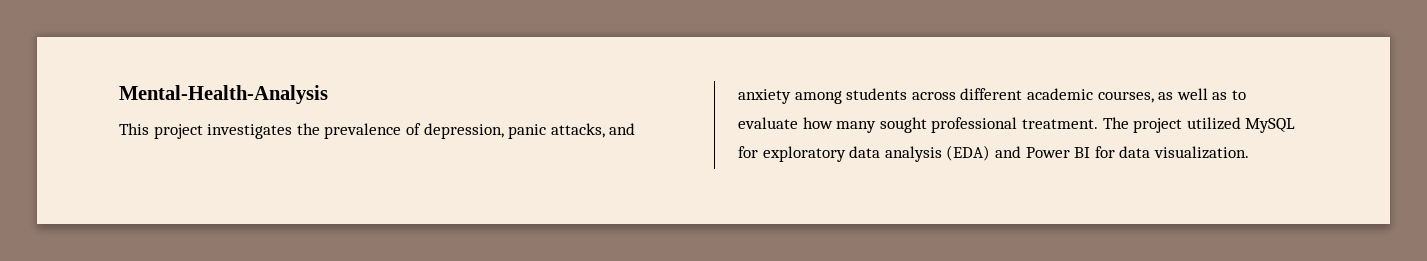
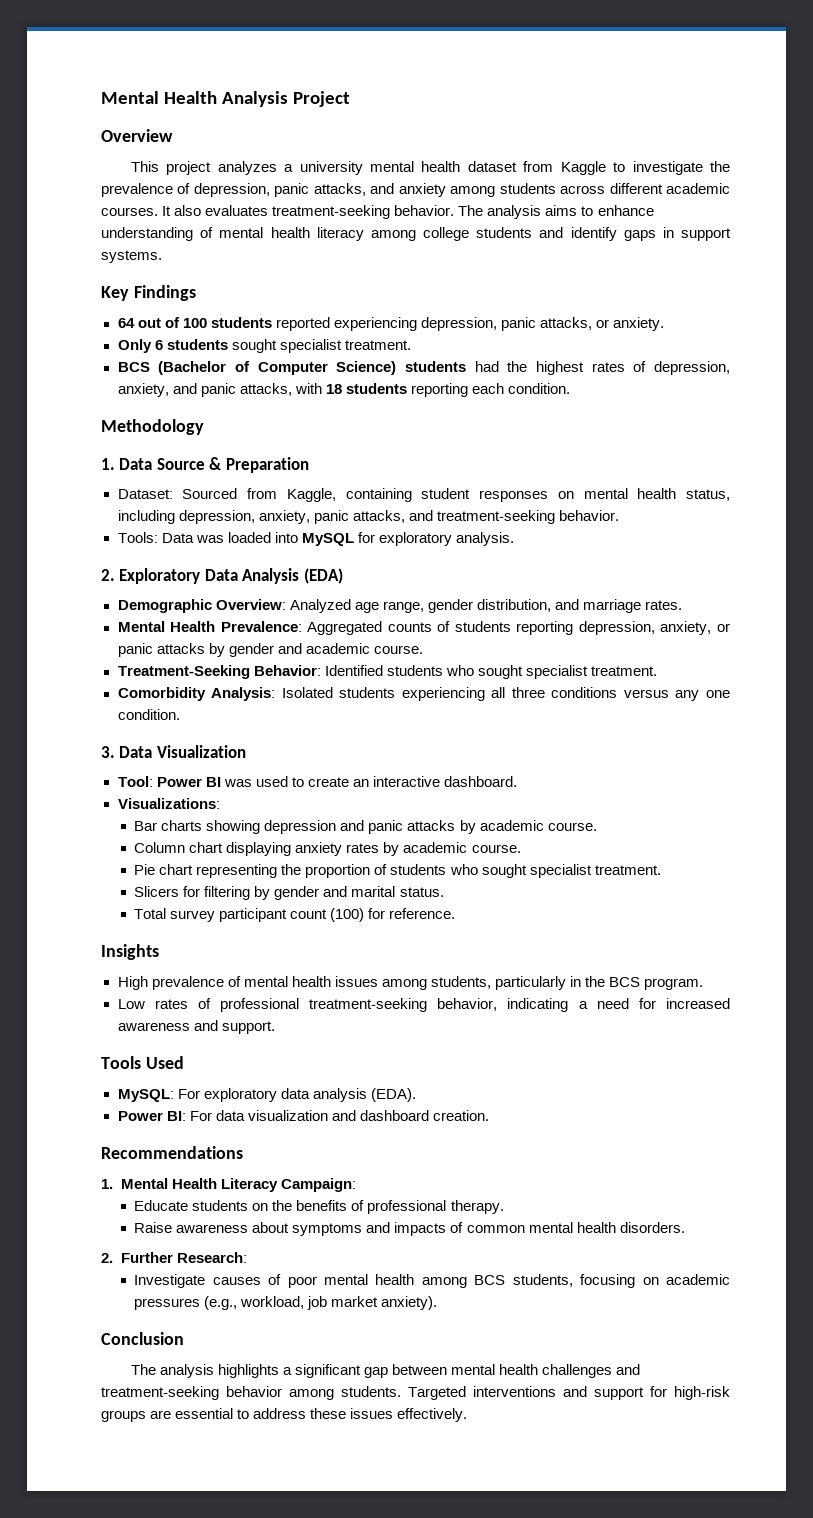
- Mental-Health-Analysis
- This project investigates the prevalence of depression, panic attacks, and anxiety among students across different academic courses, as well as to evaluate how many sought professional treatment. The project utilized MySQL for exploratory data analysis (EDA) and Power BI for data visualization.
+ Mental Health Analysis Project
+ Overview
+ This project analyzes a university mental health dataset from Kaggle to investigate the prevalence of depression, panic attacks, and anxiety among students across different academic courses. It also evaluates treatment-seeking behavior. The analysis aims to enhance understanding of mental health literacy among college students and identify gaps in support systems.
+ Key Findings
+ 64 out of 100 students reported experiencing depression, panic attacks, or anxiety.
+ Only 6 students sought specialist treatment.
+ BCS (Bachelor of Computer Science) students had the highest rates of depression, anxiety, and panic attacks, with 18 students reporting each condition.
+ Methodology
+ 1. Data Source & Preparation
+ Dataset: Sourced from Kaggle, containing student responses on mental health status, including depression, anxiety, panic attacks, and treatment-seeking behavior.
+ Tools: Data was loaded into MySQL for exploratory analysis.
+ 2. Exploratory Data Analysis (EDA)
+ Demographic Overview: Analyzed age range, gender distribution, and marriage rates.
+ Mental Health Prevalence: Aggregated counts of students reporting depression, anxiety, or panic attacks by gender and academic course.
+ Treatment-Seeking Behavior: Identified students who sought specialist treatment.
+ Comorbidity Analysis: Isolated students experiencing all three conditions versus any one condition.
+ 3. Data Visualization
+ Tool: Power BI was used to create an interactive dashboard.
+ Visualizations:
+ Bar charts showing depression and panic attacks by academic course.
+ Column chart displaying anxiety rates by academic course.
+ Pie chart representing the proportion of students who sought specialist treatment.
+ Slicers for filtering by gender and marital status.
+ Total survey participant count (100) for reference.
+ Insights
+ High prevalence of mental health issues among students, particularly in the BCS program.
+ Low rates of professional treatment-seeking behavior, indicating a need for increased awareness and support.
+ Tools Used
+ MySQL: For exploratory data analysis (EDA).
+ Power BI: For data visualization and dashboard creation.
+ Recommendations
+ 1. Mental Health Literacy Campaign:
+ Educate students on the benefits of professional therapy.
+ Raise awareness about symptoms and impacts of common mental health disorders.
+ 2. Further Research:
+ Investigate causes of poor mental health among BCS students, focusing on academic pressures (e.g., workload, job market anxiety).
+ Conclusion
+ The analysis highlights a significant gap between mental health challenges and treatment-seeking behavior among students. Targeted interventions and support for high-risk groups are essential to address these issues effectively.

